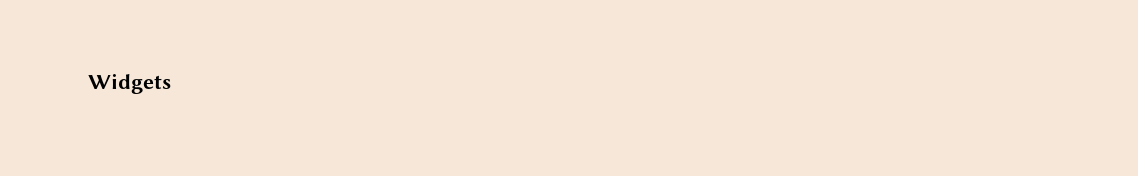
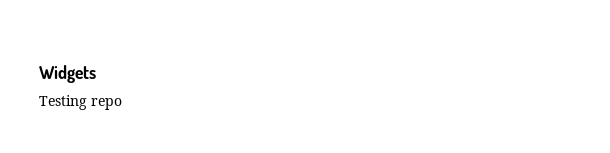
+ Testing repo

